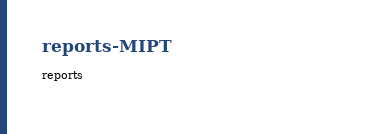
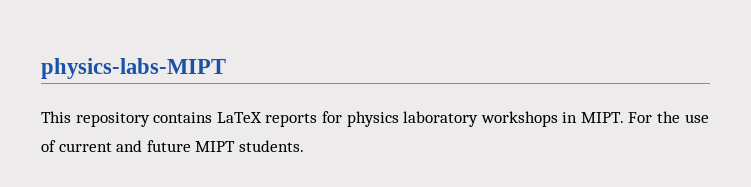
- reports-MIPT
- reports
+ physics-labs-MIPT
+ This repository contains LaTeX reports for physics laboratory workshops in MIPT. For the use of current and future MIPT students.

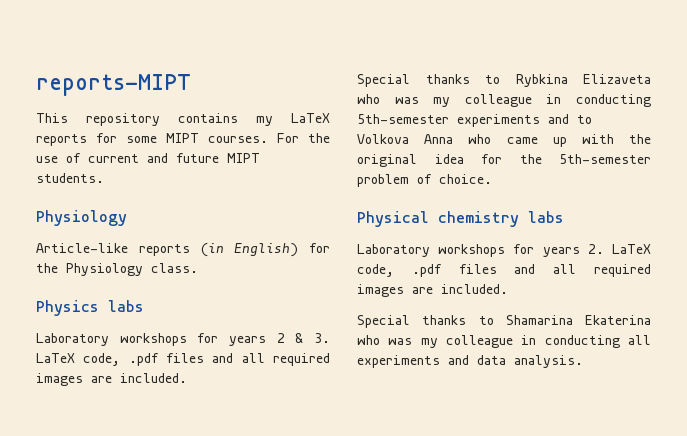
- physics-labs-MIPT
+ reports-MIPT
- This repository contains LaTeX reports for physics laboratory workshops in MIPT.
+ This repository contains my LaTeX reports for some MIPT courses.
  For the use of current and future MIPT students.
+ Physiology
+ Article-like reports (in English) for the Physiology class.
+ Physics labs
+ Laboratory workshops for years 2 & 3. LaTeX code, .pdf files and all required images are included.
+ Special thanks to Rybkina Elizaveta who was my colleague in conducting 5th-semester experiments and to Volkova Anna who came up with the original idea for the 5th-semester problem of choice.
+ Physical chemistry labs
+ Laboratory workshops for years 2. LaTeX code, .pdf files and all required images are included.
+ Special thanks to Shamarina Ekaterina who was my colleague in conducting all experiments and data analysis.

